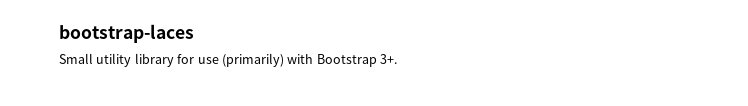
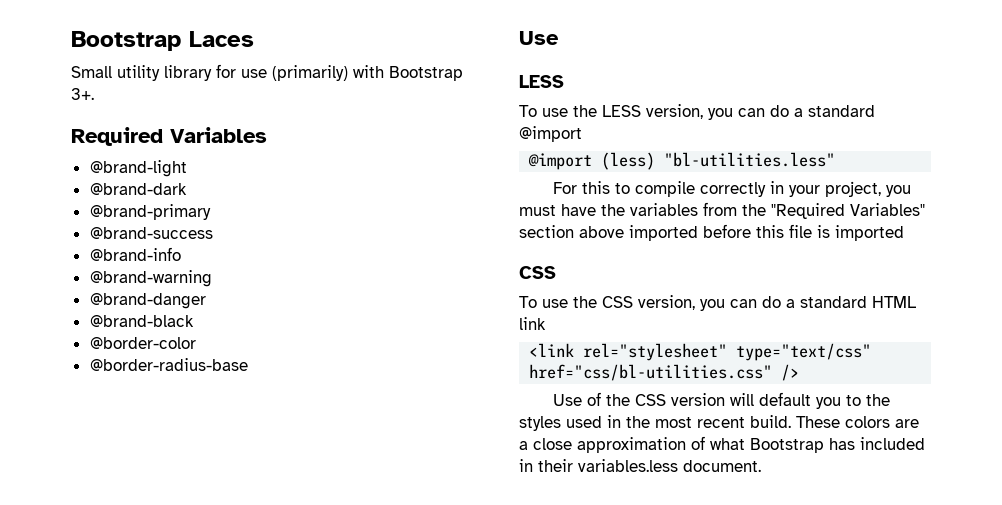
- bootstrap-laces
+ Bootstrap Laces
+ Required Variables
+ @brand-light
+ @brand-dark
+ @brand-primary
+ @brand-success
+ @brand-info
+ @brand-warning
+ @brand-danger
+ @brand-black
+ @border-color
+ @border-radius-base
+ Use
+ LESS
+ To use the LESS version, you can do a standard @import
+ @import (less) "bl-utilities.less"
+ For this to compile correctly in your project, you must have the variables from the "Required Variables" section above imported before this file is imported
+ CSS
+ To use the CSS version, you can do a standard HTML link
+ <link rel="stylesheet" type="text/css" href="css/bl-utilities.css" />
+ Use of the CSS version will default you to the styles used in the most recent build. These colors are a close approximation of what Bootstrap has included in their variables.less document.

